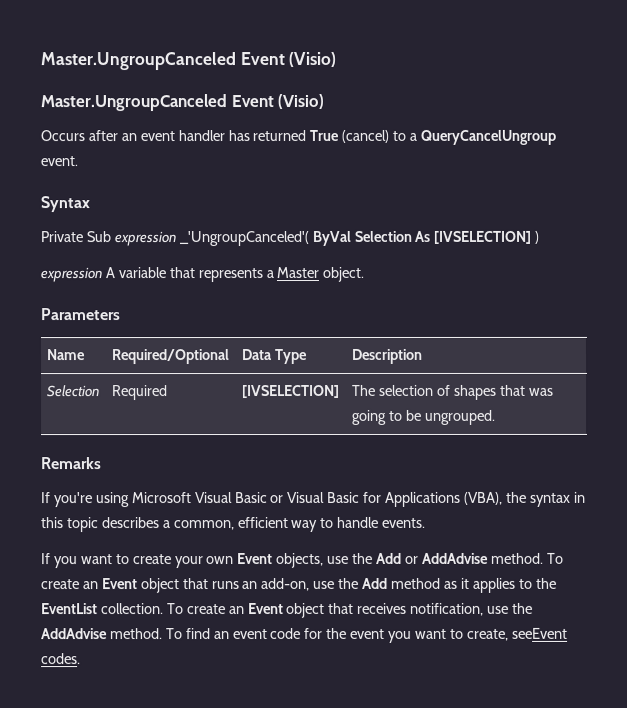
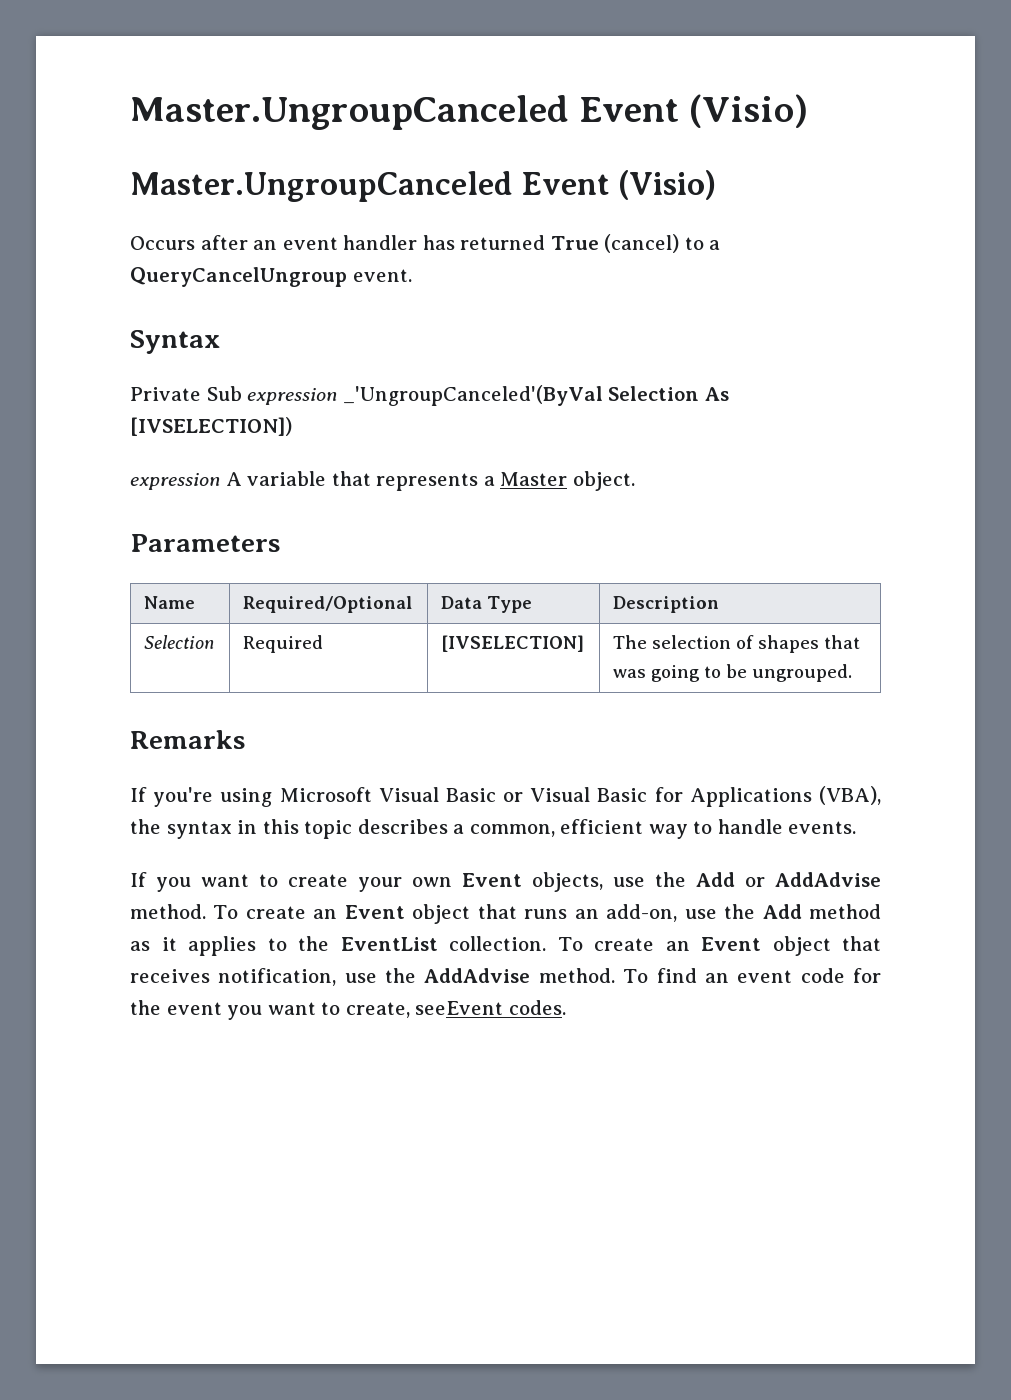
- Private Sub expression _'UngroupCanceled'( ByVal Selection As [IVSELECTION] )
+ Private Sub expression _'UngroupCanceled'(ByVal Selection As [IVSELECTION])

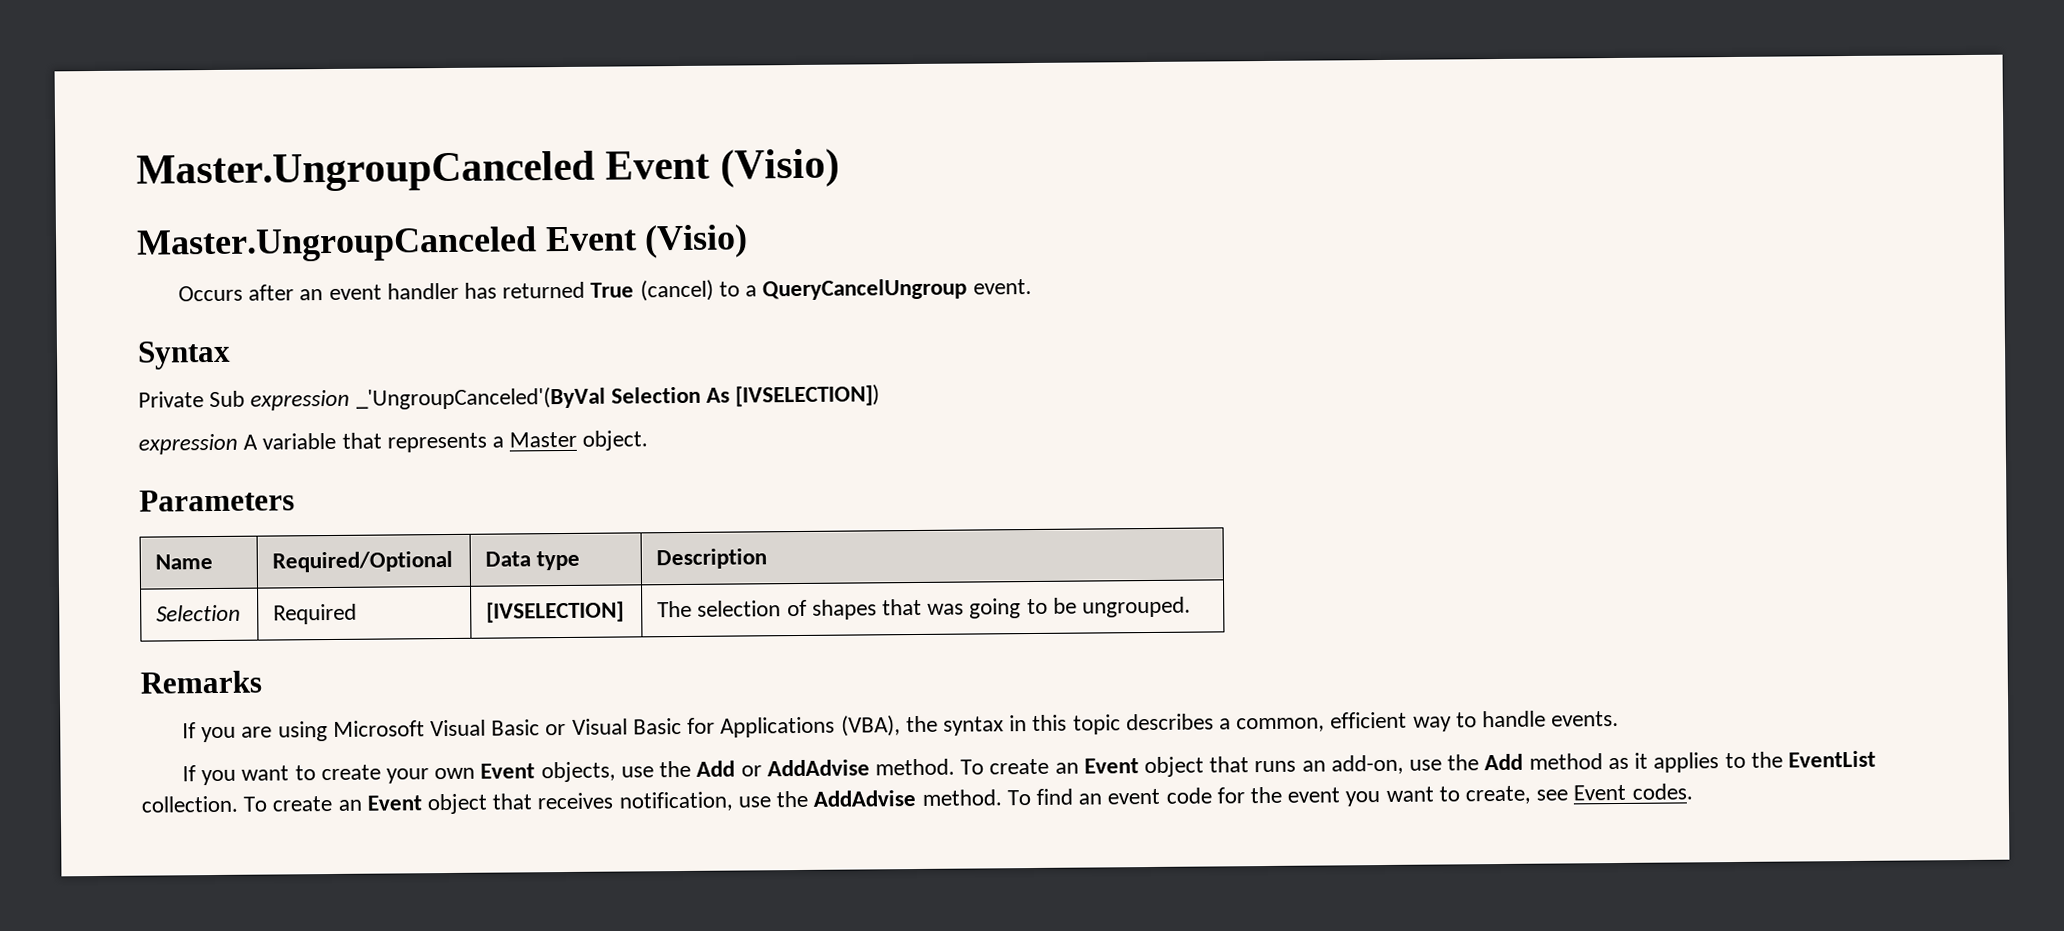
- Name | Required/Optional | Data Type | Description
+ Name | Required/Optional | Data type | Description
- If you're using Microsoft Visual Basic or Visual Basic for Applications (VBA), the syntax in this topic describes a common, efficient way to handle events.
+ If you are using Microsoft Visual Basic or Visual Basic for Applications (VBA), the syntax in this topic describes a common, efficient way to handle events.
- To find an event code for the event you want to create, seeEvent codes.
+ To find an event code for the event you want to create, see Event codes.

